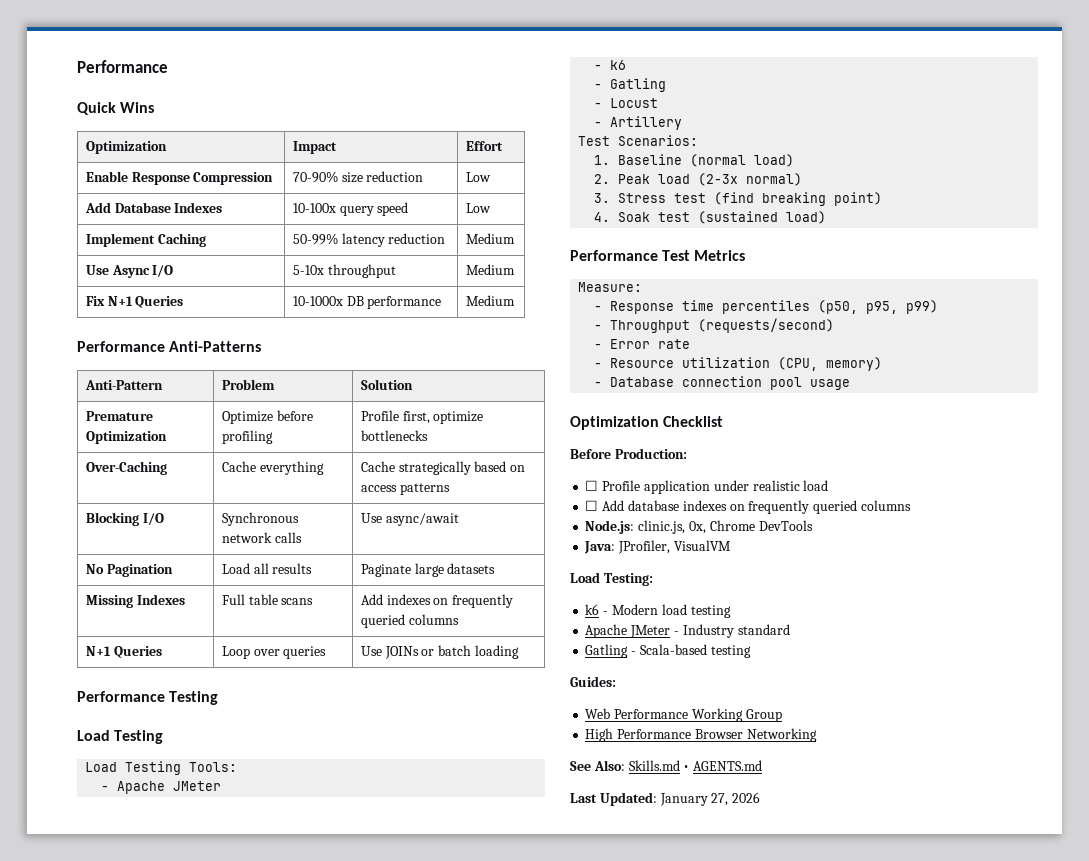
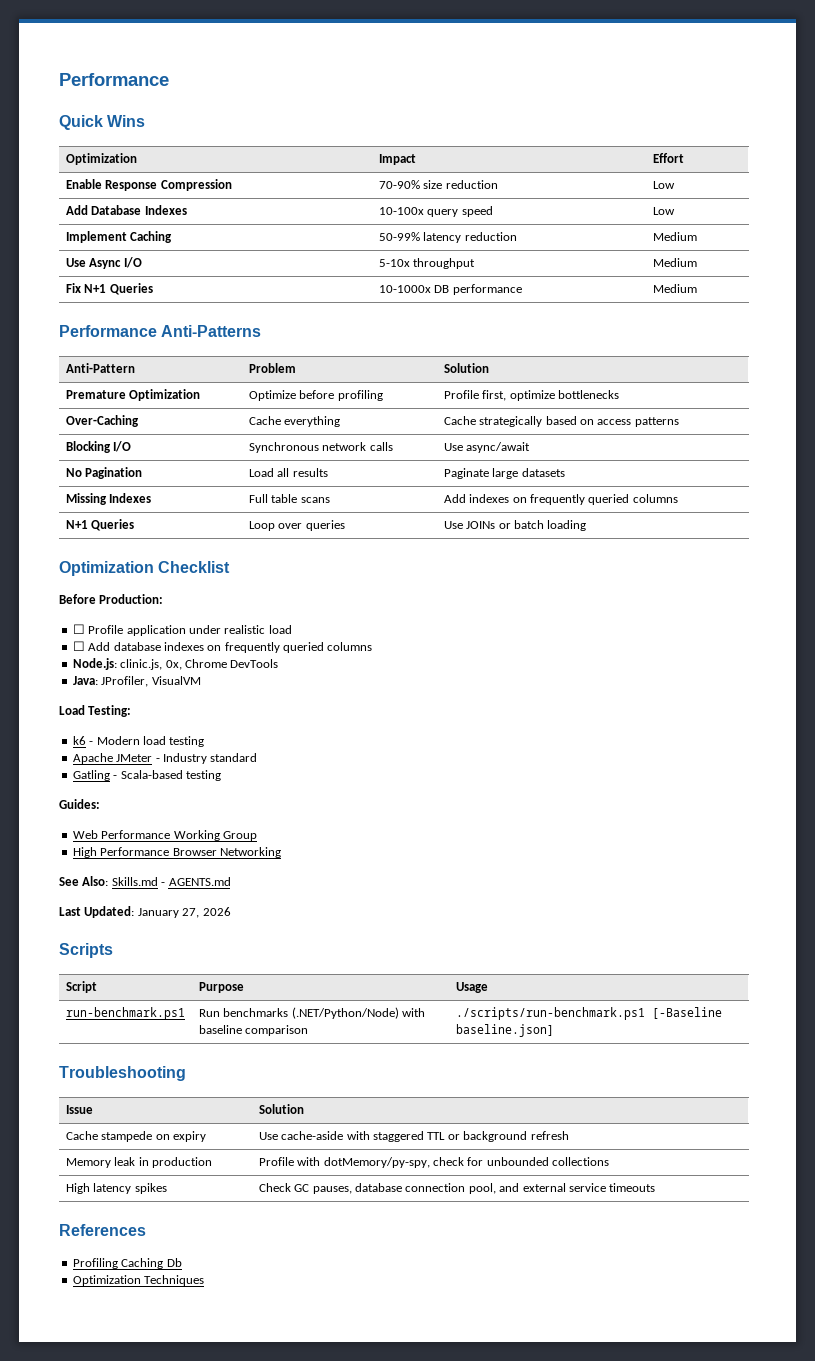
- Performance Testing
- Load Testing
- Load Testing Tools:
- - Apache JMeter
- - k6
- - Gatling
- - Locust
- - Artillery
- Test Scenarios:
- 1. Baseline (normal load)
- 2. Peak load (2-3x normal)
- 3. Stress test (find breaking point)
- 4. Soak test (sustained load)
- Performance Test Metrics
- Measure:
- - Response time percentiles (p50, p95, p99)
- - Throughput (requests/second)
- - Error rate
- - Resource utilization (CPU, memory)
- - Database connection pool usage
- See Also: Skills.md • AGENTS.md
+ See Also: Skills.md - AGENTS.md
+ Scripts
+ Script | Purpose | Usage
+ run-benchmark.ps1 | Run benchmarks (.NET/Python/Node) with baseline comparison | ./scripts/run-benchmark.ps1 [-Baseline baseline.json]
+ Troubleshooting
+ Issue | Solution
+ Cache stampede on expiry | Use cache-aside with staggered TTL or background refresh
+ Memory leak in production | Profile with dotMemory/py-spy, check for unbounded collections
+ High latency spikes | Check GC pauses, database connection pool, and external service timeouts
+ References
+ Profiling Caching Db
+ Optimization Techniques

